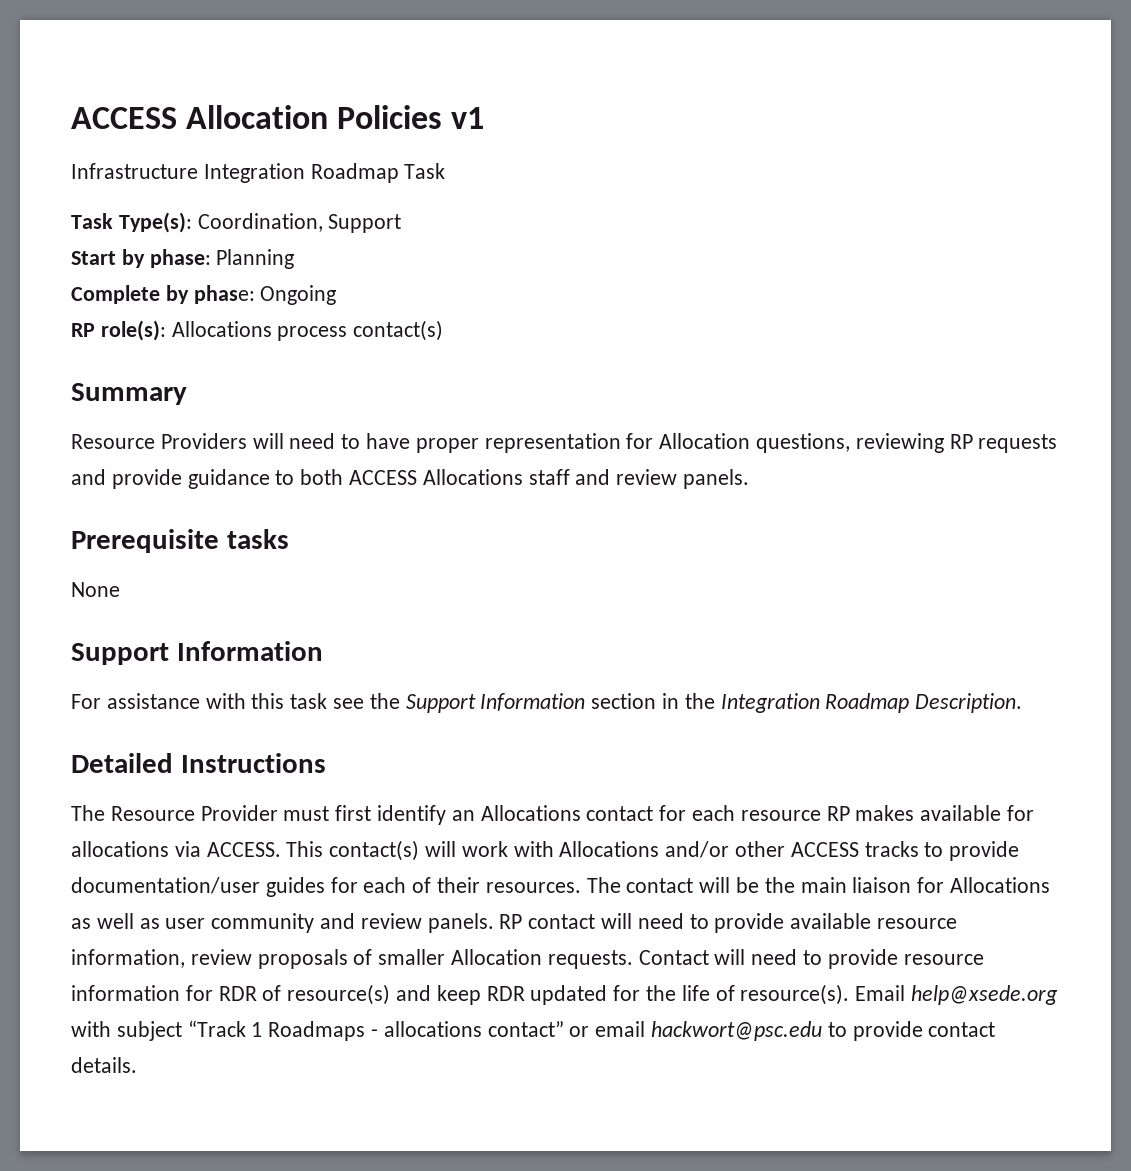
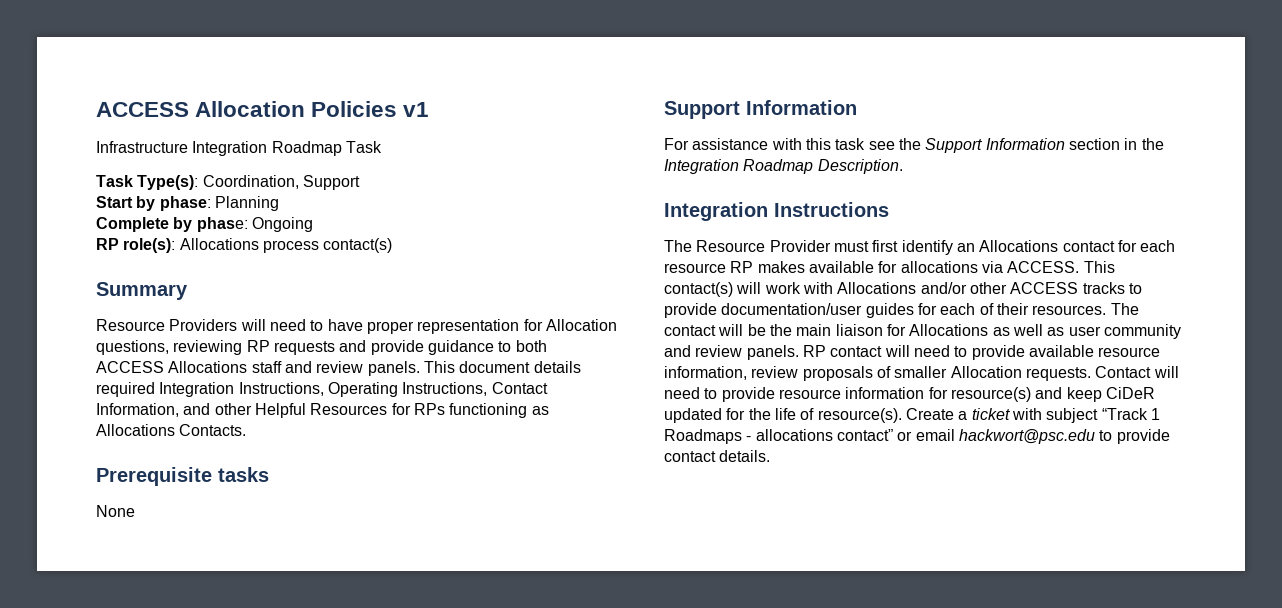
+ This document details required Integration Instructions, Operating Instructions, Contact Information, and other Helpful Resources for RPs functioning as Allocations Contacts.
- Detailed Instructions
+ Integration Instructions
- Contact will need to provide resource information for RDR of resource(s) and keep RDR updated for the life of resource(s).
+ Contact will need to provide resource information for resource(s) and keep CiDeR updated for the life of resource(s).
- Email help@xsede.org with subject “Track 1 Roadmaps - allocations contact” or email hackwort@psc.edu to provide contact details.
+ Create a ticket with subject “Track 1 Roadmaps - allocations contact” or email hackwort@psc.edu to provide contact details.

